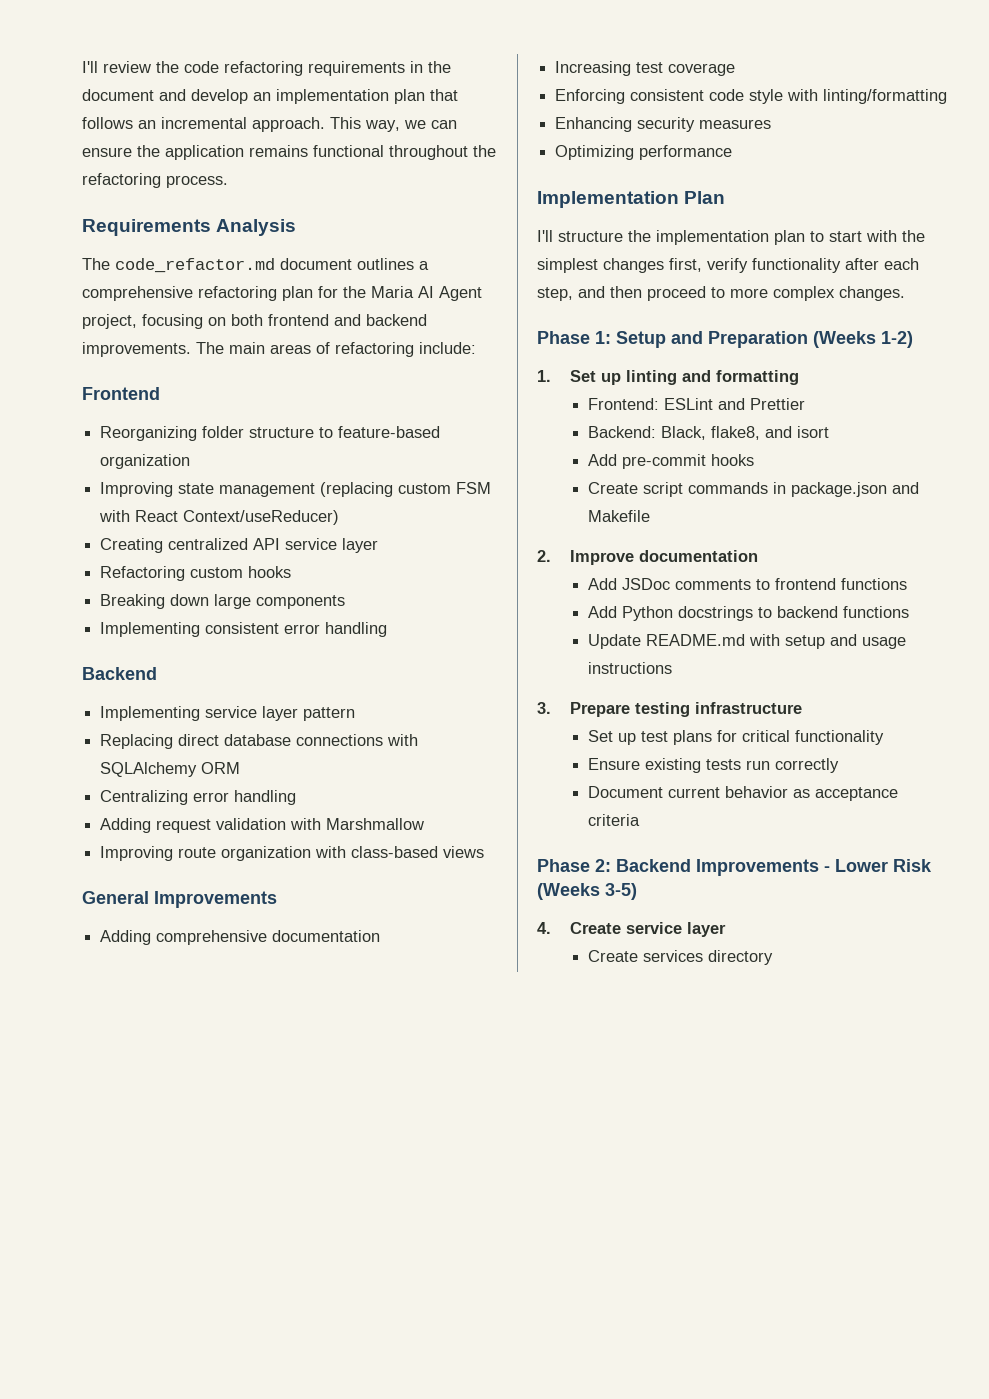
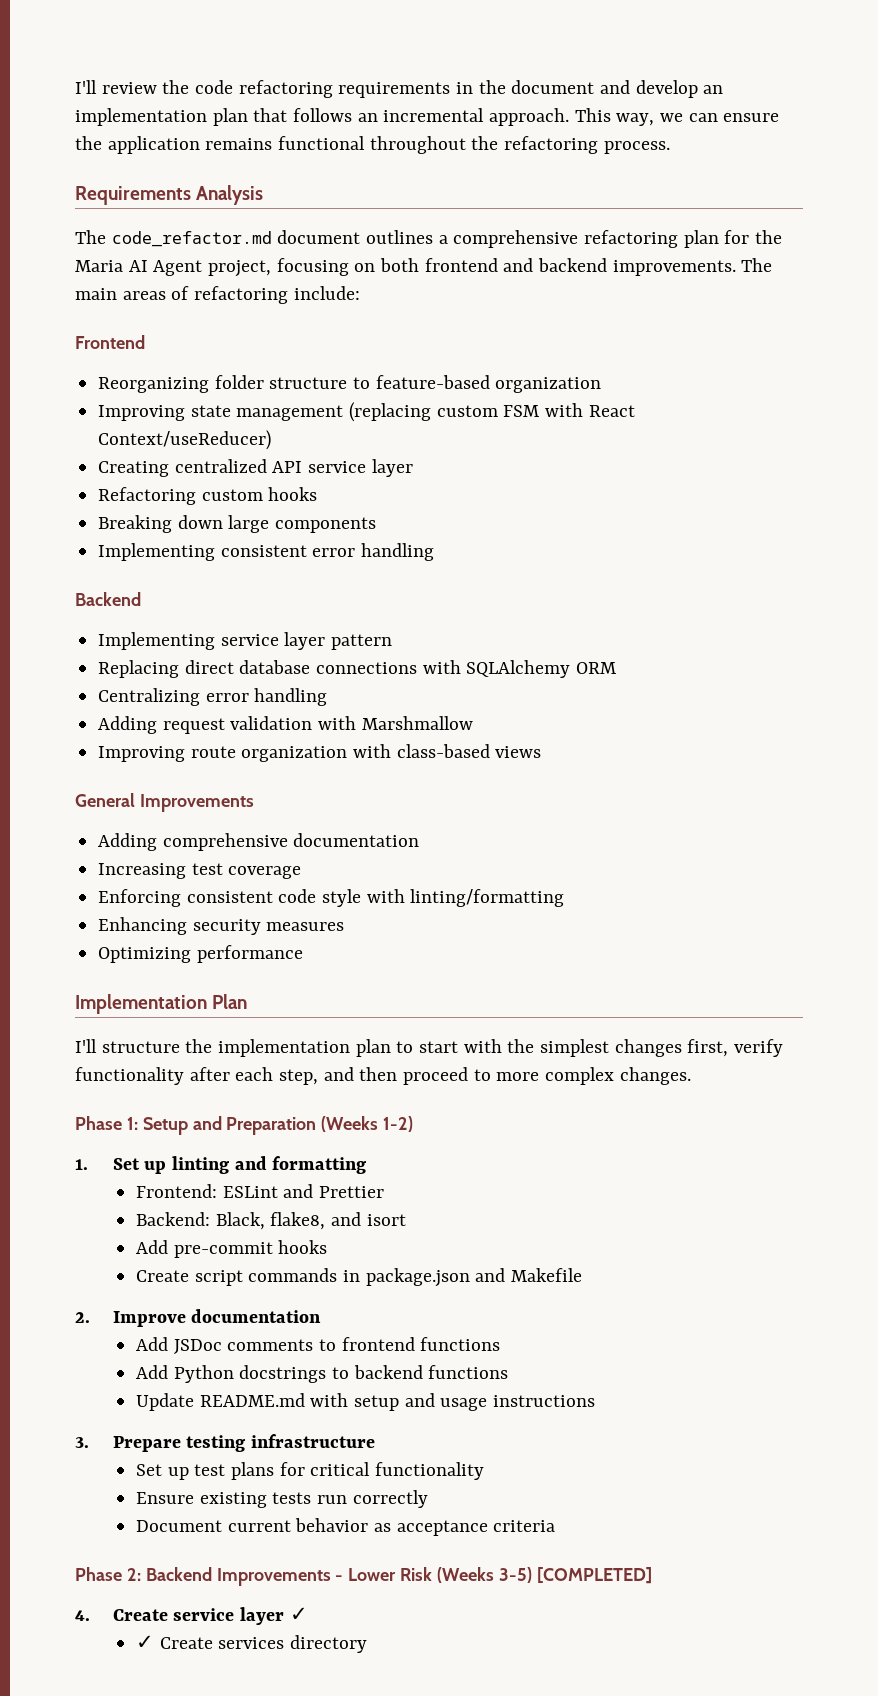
- Phase 2: Backend Improvements - Lower Risk (Weeks 3-5)
+ Phase 2: Backend Improvements - Lower Risk (Weeks 3-5) [COMPLETED]
- 4. Create service layer
- Create services directory
+ 4. Create service layer ✓
+ ✓ Create services directory

